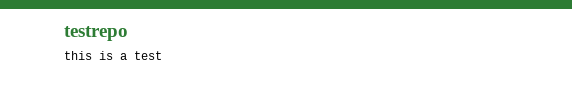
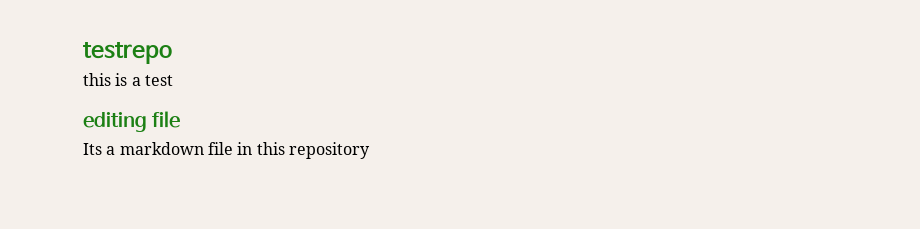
+ editing file
+ Its a markdown file in this repository

